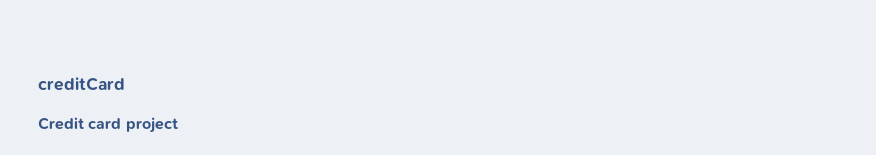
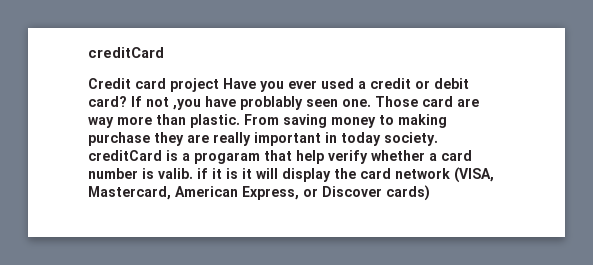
- Credit card project
+ Credit card project Have you ever used a credit or debit card? If not ,you have problably seen one. Those card are way more than plastic. From saving money to making purchase they are really important in today society. creditCard is a progaram that help verify whether a card number is valib. if it is it will display the card network (VISA, Mastercard, American Express, or Discover cards)

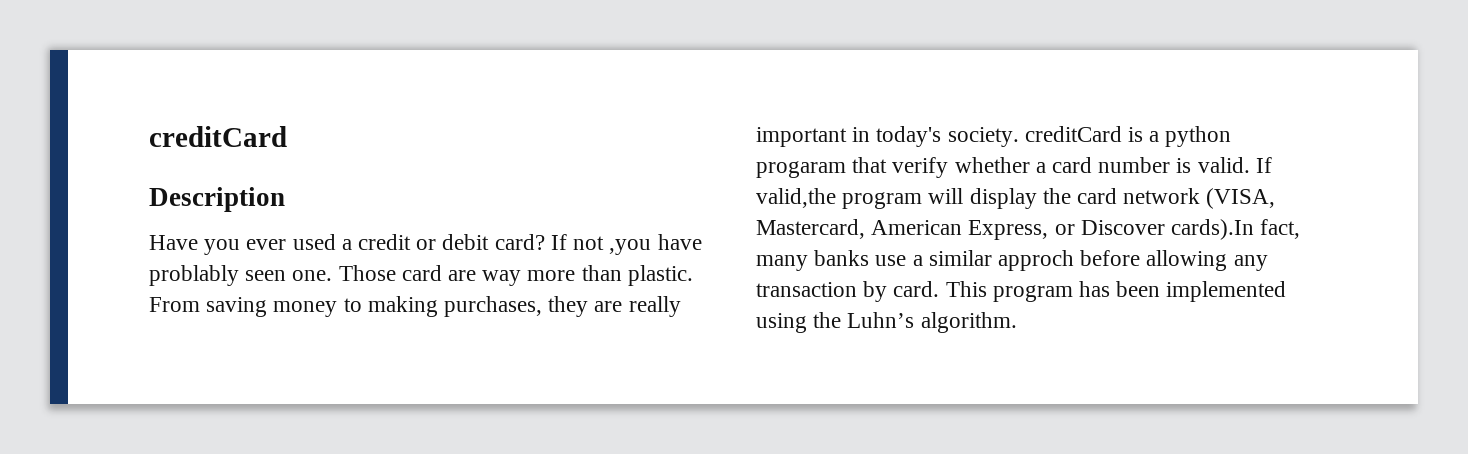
- Credit card project Have you ever used a credit or debit card?
+ Description
+ Have you ever used a credit or debit card?
- From saving money to making purchase they are really important in today society. creditCard is a progaram that help verify whether a card number is valib. if it is it will display the card network (VISA, Mastercard, American Express, or Discover cards)
+ From saving money to making purchases, they are really important in today's society. creditCard is a python progaram that verify whether a card number is valid. If valid,the program will display the card network (VISA, Mastercard, American Express, or Discover cards).In fact, many banks use a similar approch before allowing any transaction by card. This program has been implemented using the Luhn’s algorithm.

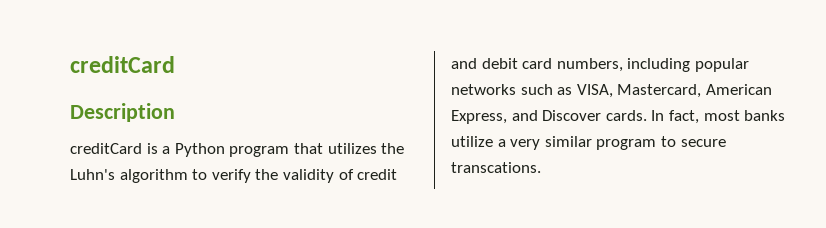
- Have you ever used a credit or debit card? If not ,you have problably seen one. Those card are way more than plastic. From saving money to making purchases, they are really important in today's society. creditCard is a python progaram that verify whether a card number is valid. If valid,the program will display the card network (VISA, Mastercard, American Express, or Discover cards).In fact, many banks use a similar approch before allowing any transaction by card. This program has been implemented using the Luhn’s algorithm.
+ creditCard is a Python program that utilizes the Luhn's algorithm to verify the validity of credit and debit card numbers, including popular networks such as VISA, Mastercard, American Express, and Discover cards. In fact, most banks utilize a very similar program to secure transcations.

